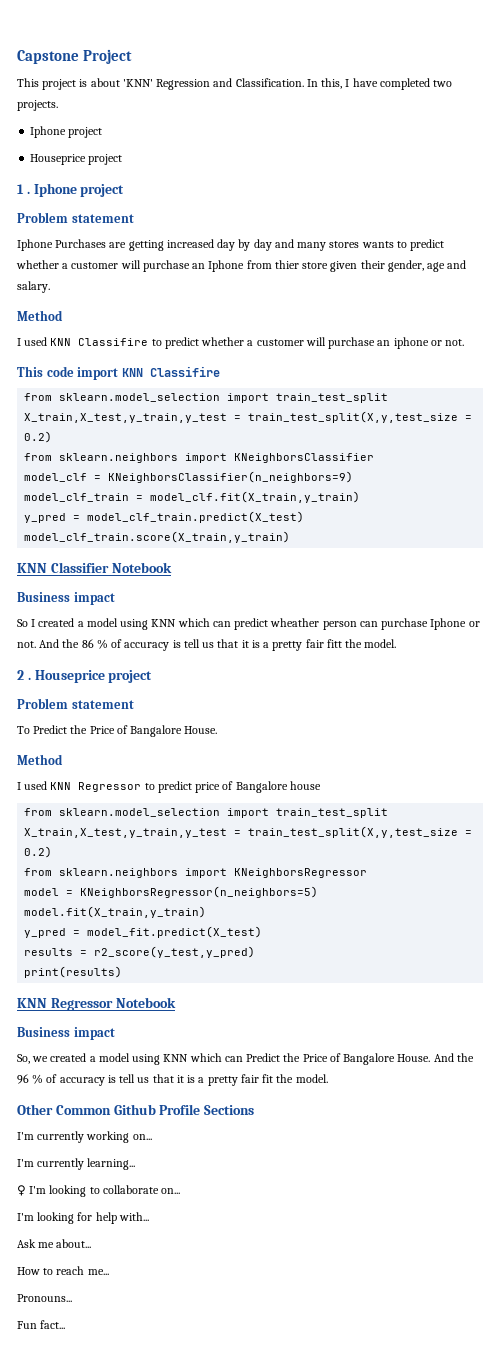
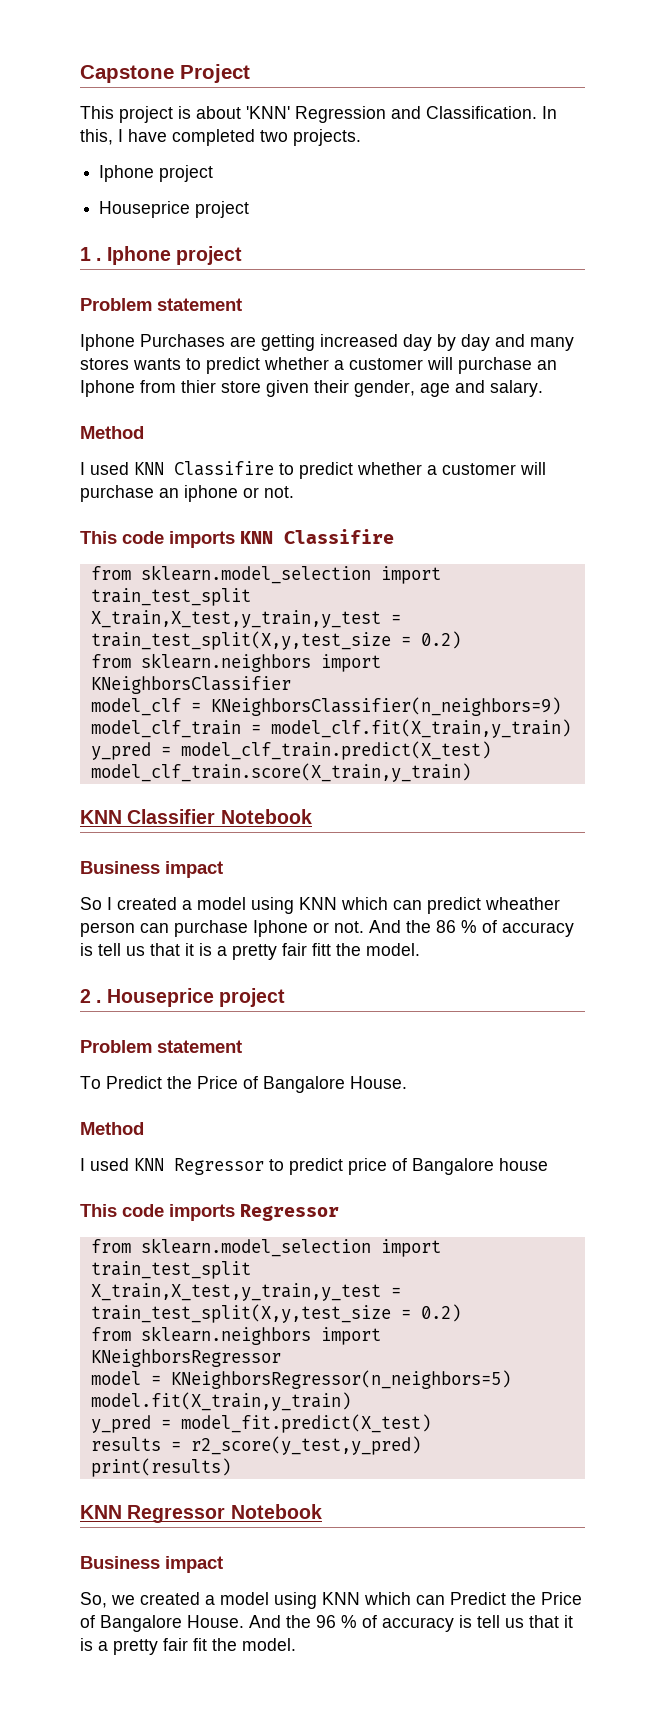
- This code import KNN Classifire
+ This code imports KNN Classifire
+ This code imports Regressor
- Other Common Github Profile Sections
- I'm currently working on...
- I'm currently learning...
- ♀ I'm looking to collaborate on...
- I'm looking for help with...
- Ask me about...
- How to reach me...
- Pronouns...
- Fun fact...

